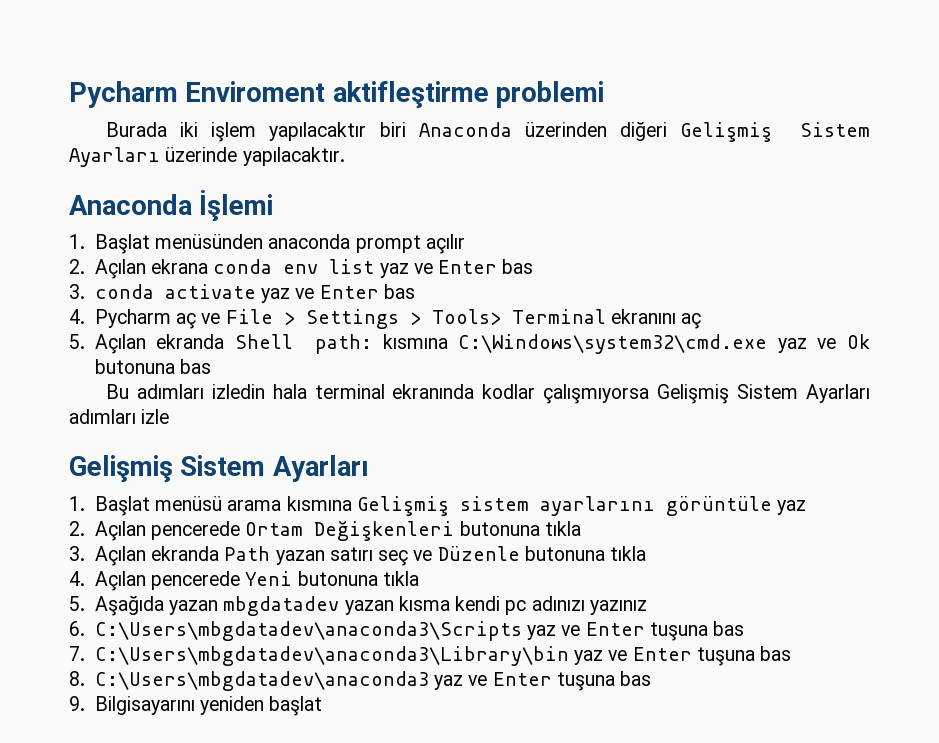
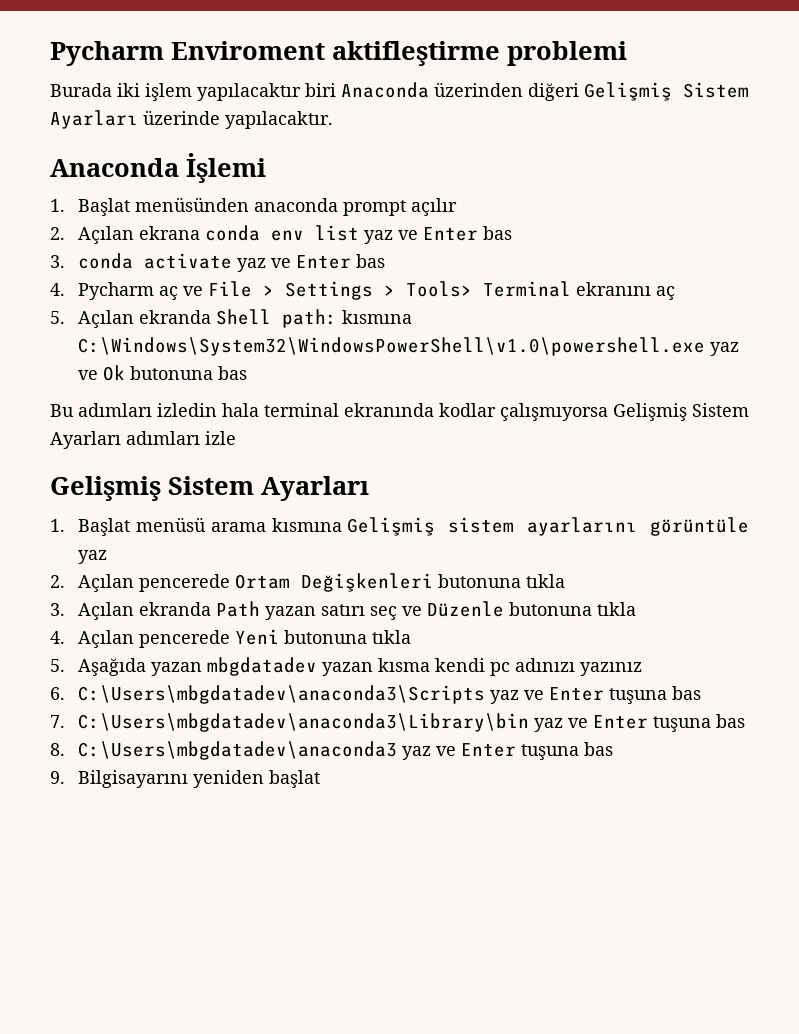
- 5. Açılan ekranda Shell path: kısmına C:\Windows\system32\cmd.exe yaz ve Ok butonuna bas
+ 5. Açılan ekranda Shell path: kısmına C:\Windows\System32\WindowsPowerShell\v1.0\powershell.exe yaz ve Ok butonuna bas

